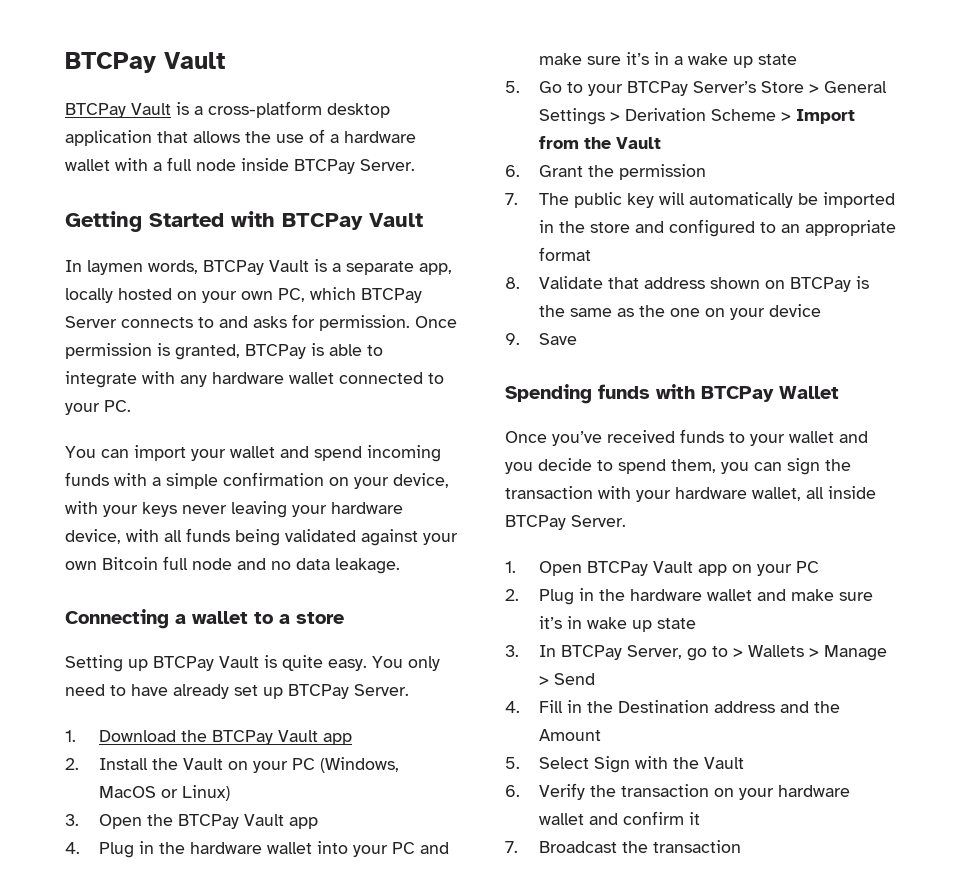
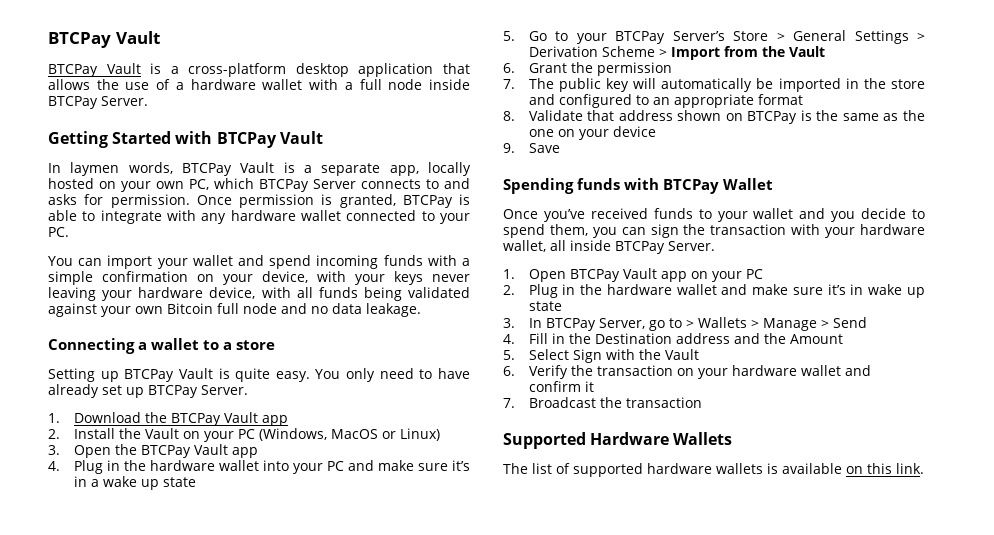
+ Supported Hardware Wallets
+ The list of supported hardware wallets is available on this link.

